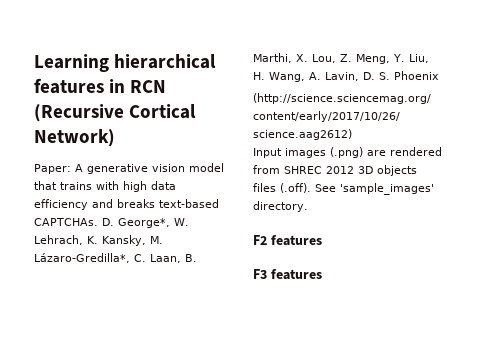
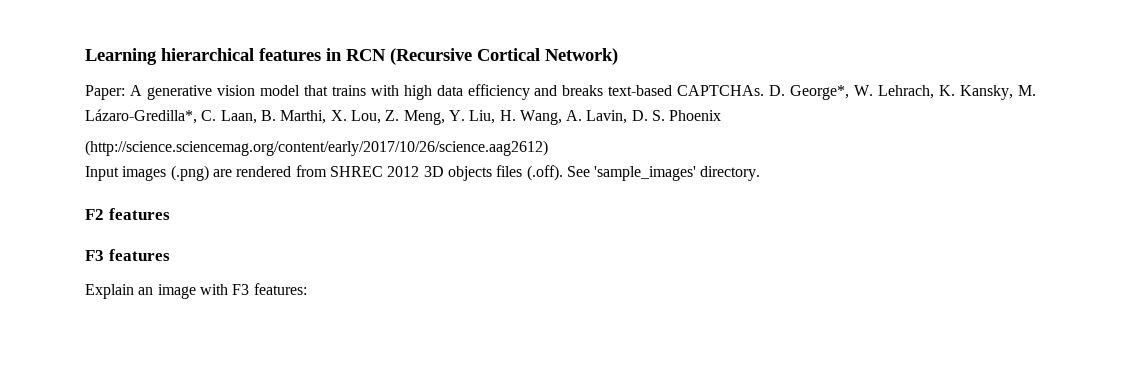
+ Explain an image with F3 features:

